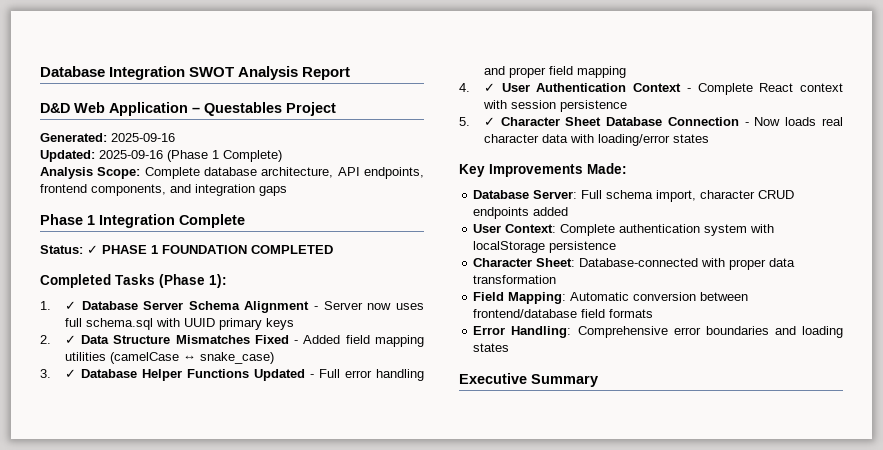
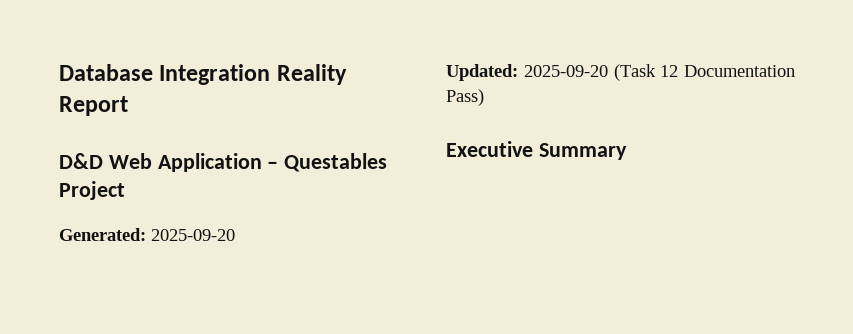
- Database Integration SWOT Analysis Report
+ Database Integration Reality Report
- Generated: 2025-09-16
+ Generated: 2025-09-20
- Updated: 2025-09-16 (Phase 1 Complete)
- Analysis Scope: Complete database architecture, API endpoints, frontend components, and integration gaps
- Phase 1 Integration Complete
- Status: ✓ PHASE 1 FOUNDATION COMPLETED
- Completed Tasks (Phase 1):
- 1. ✓ Database Server Schema Alignment - Server now uses full schema.sql with UUID primary keys
- 2. ✓ Data Structure Mismatches Fixed - Added field mapping utilities (camelCase ↔ snake_case)
- 3. ✓ Database Helper Functions Updated - Full error handling and proper field mapping
- 4. ✓ User Authentication Context - Complete React context with session persistence
- 5. ✓ Character Sheet Database Connection - Now loads real character data with loading/error states
- Key Improvements Made:
- Database Server: Full schema import, character CRUD endpoints added
- User Context: Complete authentication system with localStorage persistence
- Character Sheet: Database-connected with proper data transformation
- Field Mapping: Automatic conversion between frontend/database field formats
- Error Handling: Comprehensive error boundaries and loading states
+ Updated: 2025-09-20 (Task 12 Documentation Pass)

